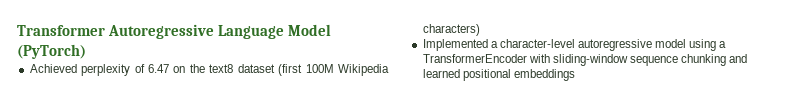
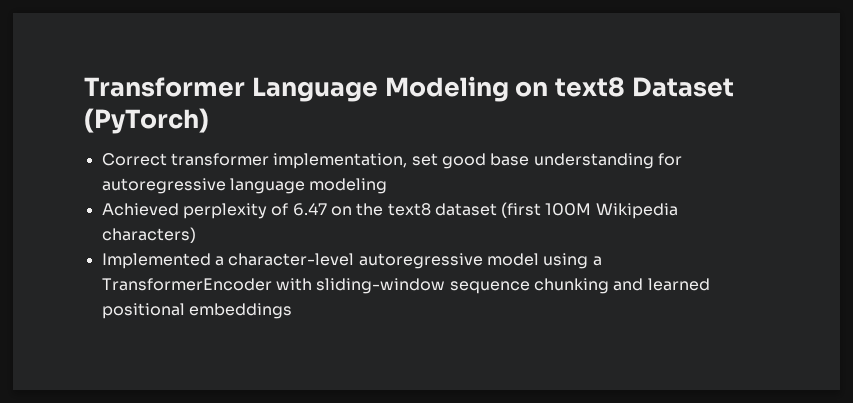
- Transformer Autoregressive Language Model (PyTorch)
+ Transformer Language Modeling on text8 Dataset (PyTorch)
+ Correct transformer implementation, set good base understanding for autoregressive language modeling

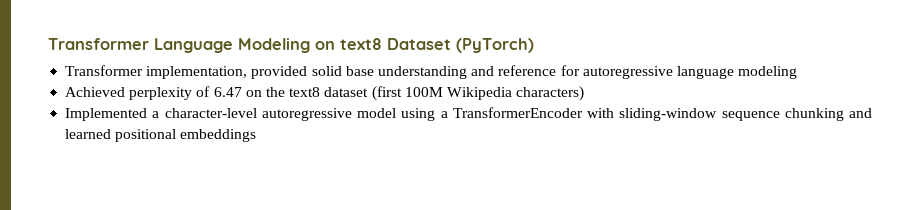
- Correct transformer implementation, set good base understanding for autoregressive language modeling
+ Transformer implementation, provided solid base understanding and reference for autoregressive language modeling

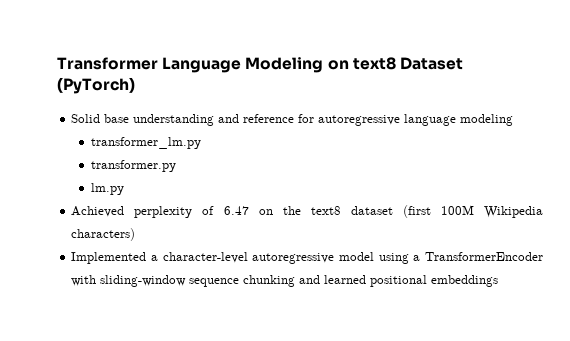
- Transformer implementation, provided solid base understanding and reference for autoregressive language modeling
+ Solid base understanding and reference for autoregressive language modeling
+ transformer_lm.py
+ transformer.py
+ lm.py

